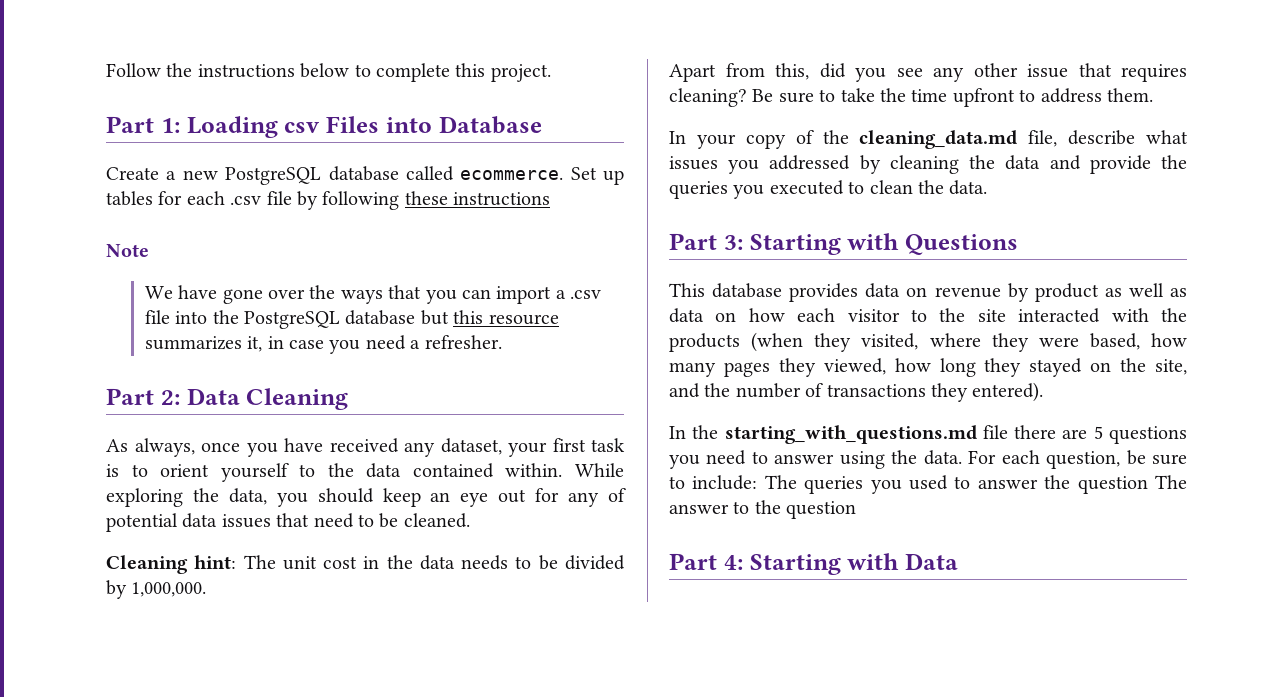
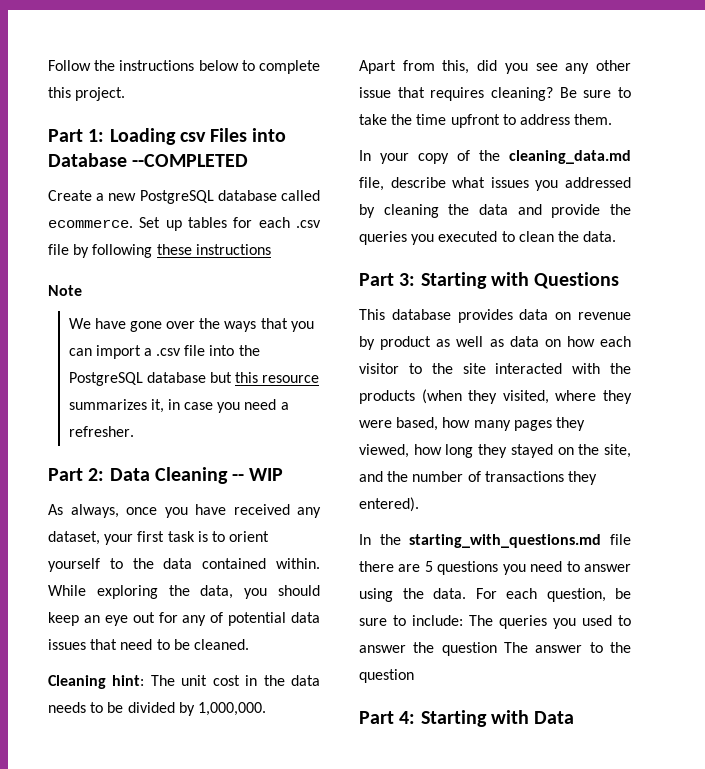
- Part 1: Loading csv Files into Database
+ Part 1: Loading csv Files into Database --COMPLETED
- Part 2: Data Cleaning
+ Part 2: Data Cleaning -- WIP

